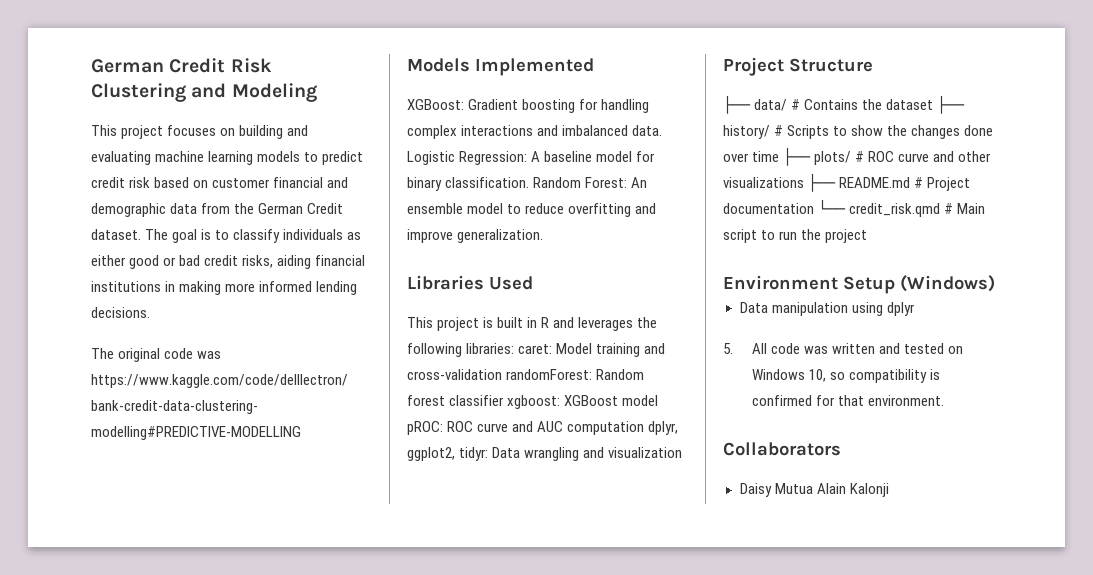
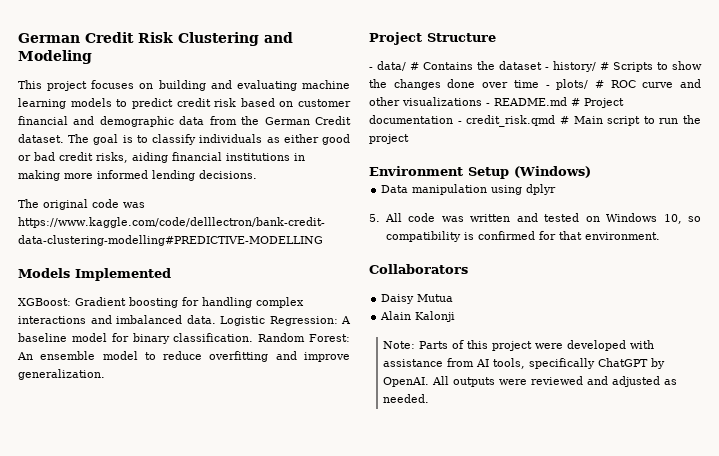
- Libraries Used
- This project is built in R and leverages the following libraries: caret: Model training and cross-validation randomForest: Random forest classifier xgboost: XGBoost model pROC: ROC curve and AUC computation dplyr, ggplot2, tidyr: Data wrangling and visualization
- ├── data/ # Contains the dataset ├── history/ # Scripts to show the changes done over time ├── plots/ # ROC curve and other visualizations ├── README.md # Project documentation └── credit_risk.qmd # Main script to run the project
+ - data/ # Contains the dataset - history/ # Scripts to show the changes done over time - plots/ # ROC curve and other visualizations - README.md # Project documentation - credit_risk.qmd # Main script to run the project
- Daisy Mutua Alain Kalonji
+ Daisy Mutua
+ Alain Kalonji
+ Note: Parts of this project were developed with assistance from AI tools, specifically ChatGPT by OpenAI. All outputs were reviewed and adjusted as needed.

